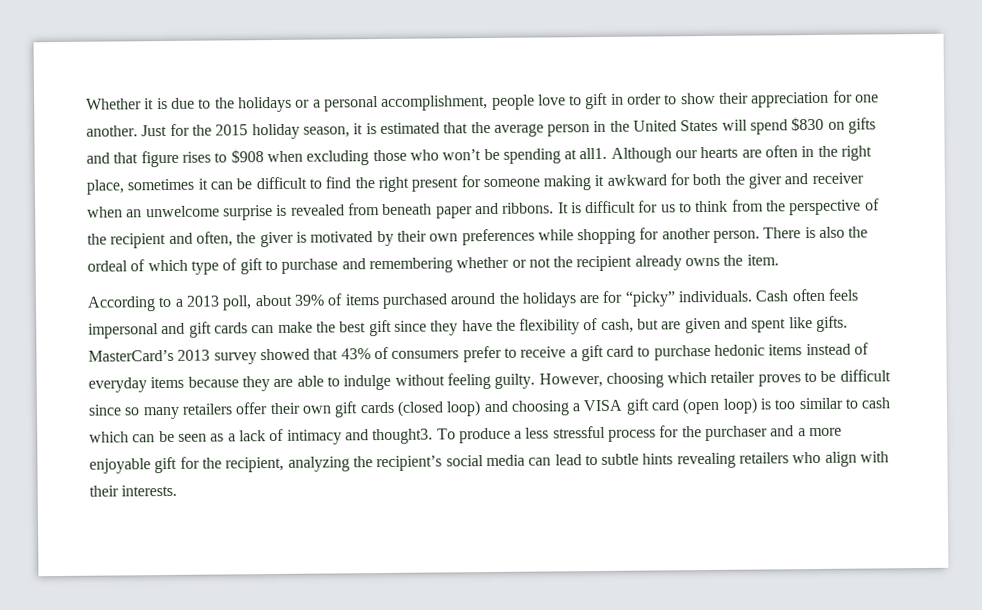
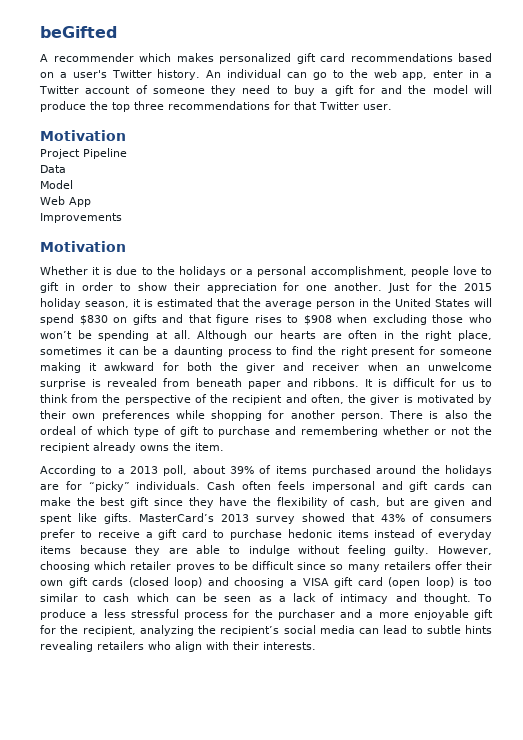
+ beGifted
+ A recommender which makes personalized gift card recommendations based on a user's Twitter history. An individual can go to the web app, enter in a Twitter account of someone they need to buy a gift for and the model will produce the top three recommendations for that Twitter user.
+ Motivation
+ Project Pipeline
+ Data
+ Model
+ Web App
+ Improvements
+ Motivation
- Just for the 2015 holiday season, it is estimated that the average person in the United States will spend $830 on gifts and that figure rises to $908 when excluding those who won’t be spending at all1.
+ Just for the 2015 holiday season, it is estimated that the average person in the United States will spend $830 on gifts and that figure rises to $908 when excluding those who won’t be spending at all.
- Although our hearts are often in the right place, sometimes it can be difficult to find the right present for someone making it awkward for both the giver and receiver when an unwelcome surprise is revealed from beneath paper and ribbons.
+ Although our hearts are often in the right place, sometimes it can be a daunting process to find the right present for someone making it awkward for both the giver and receiver when an unwelcome surprise is revealed from beneath paper and ribbons.
- However, choosing which retailer proves to be difficult since so many retailers offer their own gift cards (closed loop) and choosing a VISA gift card (open loop) is too similar to cash which can be seen as a lack of intimacy and thought3.
+ However, choosing which retailer proves to be difficult since so many retailers offer their own gift cards (closed loop) and choosing a VISA gift card (open loop) is too similar to cash which can be seen as a lack of intimacy and thought.

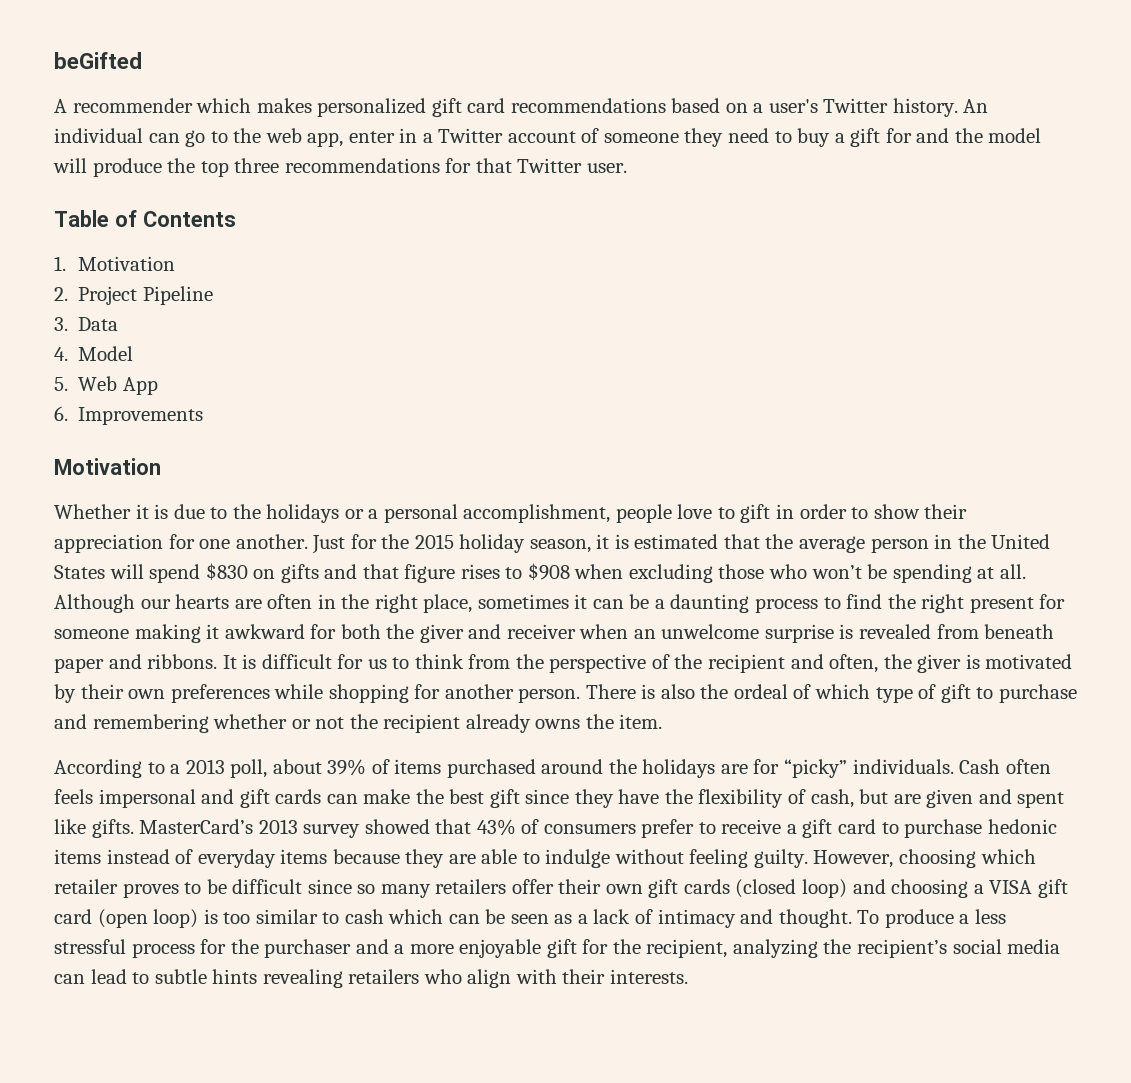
  An individual can go to the web app, enter in a Twitter account of someone they need to buy a gift for and the model will produce the top three recommendations for that Twitter user.
- Motivation
- Project Pipeline
+ Table of Contents
+ 1. Motivation
+ 2. Project Pipeline
- Data
+ 3. Data
- Model
+ 4. Model
- Web App
+ 5. Web App
- Improvements
+ 6. Improvements

